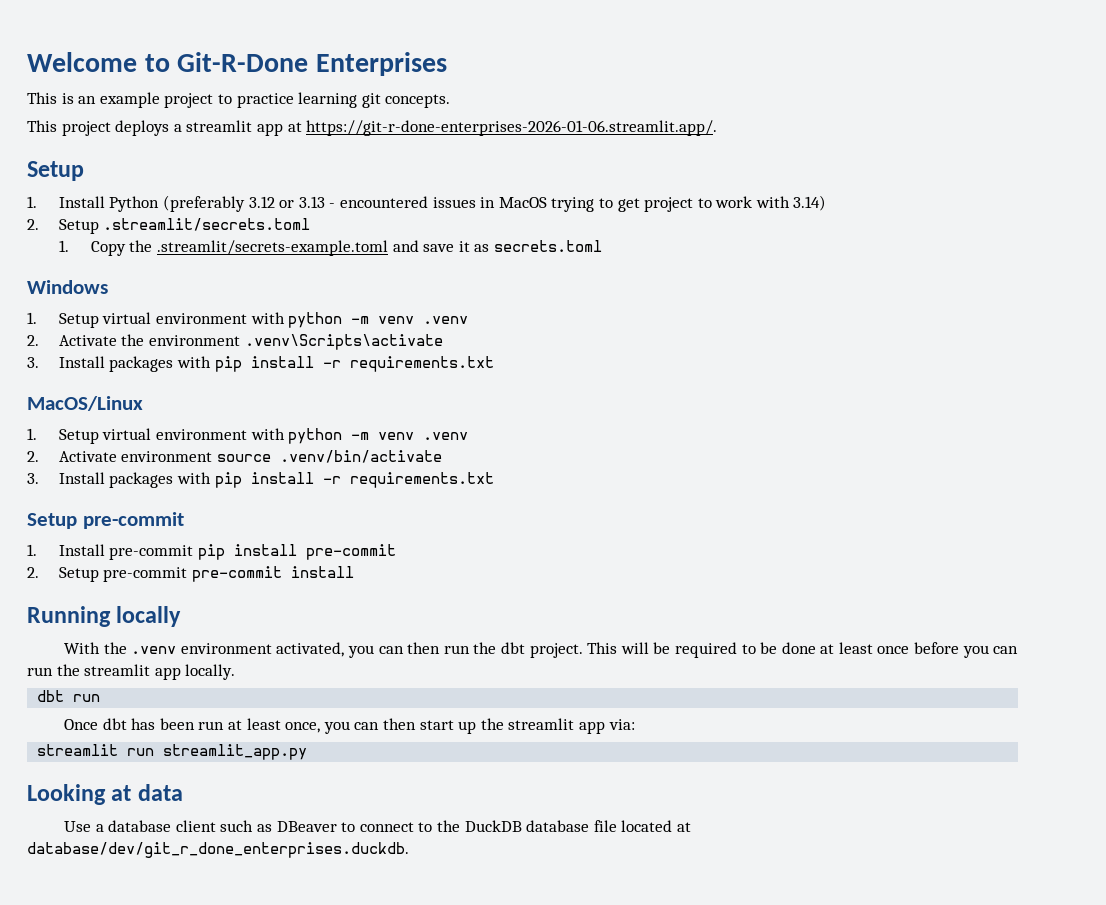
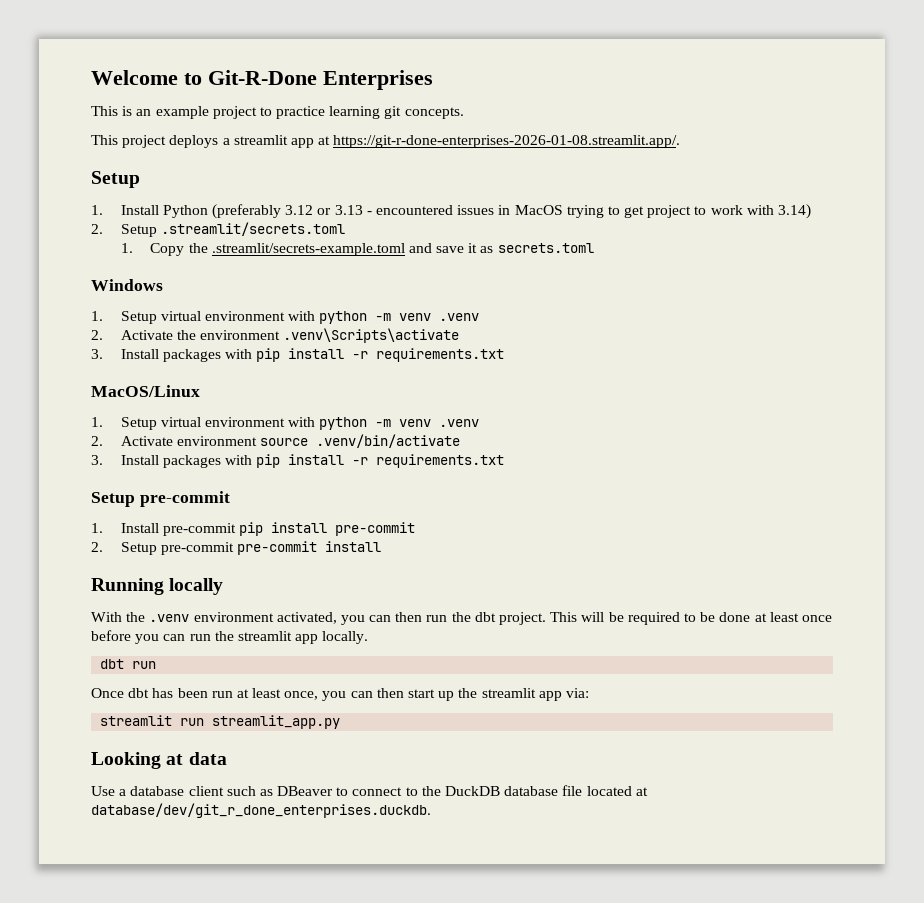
- This project deploys a streamlit app at https://git-r-done-enterprises-2026-01-06.streamlit.app/.
+ This project deploys a streamlit app at https://git-r-done-enterprises-2026-01-08.streamlit.app/.

